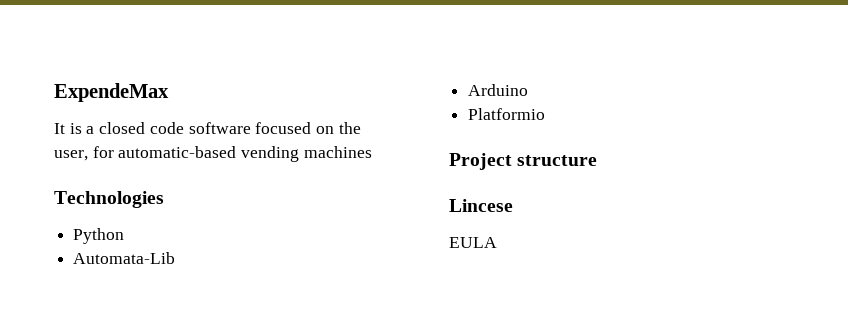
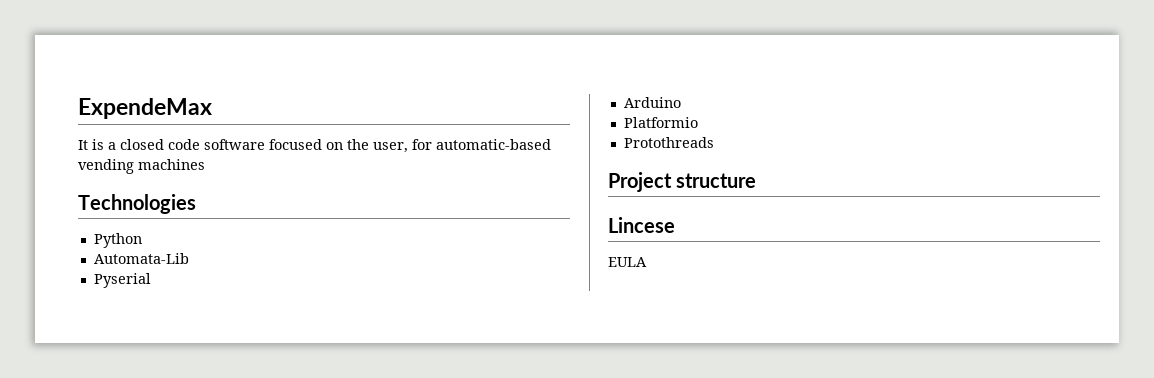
+ Pyserial
+ Protothreads

